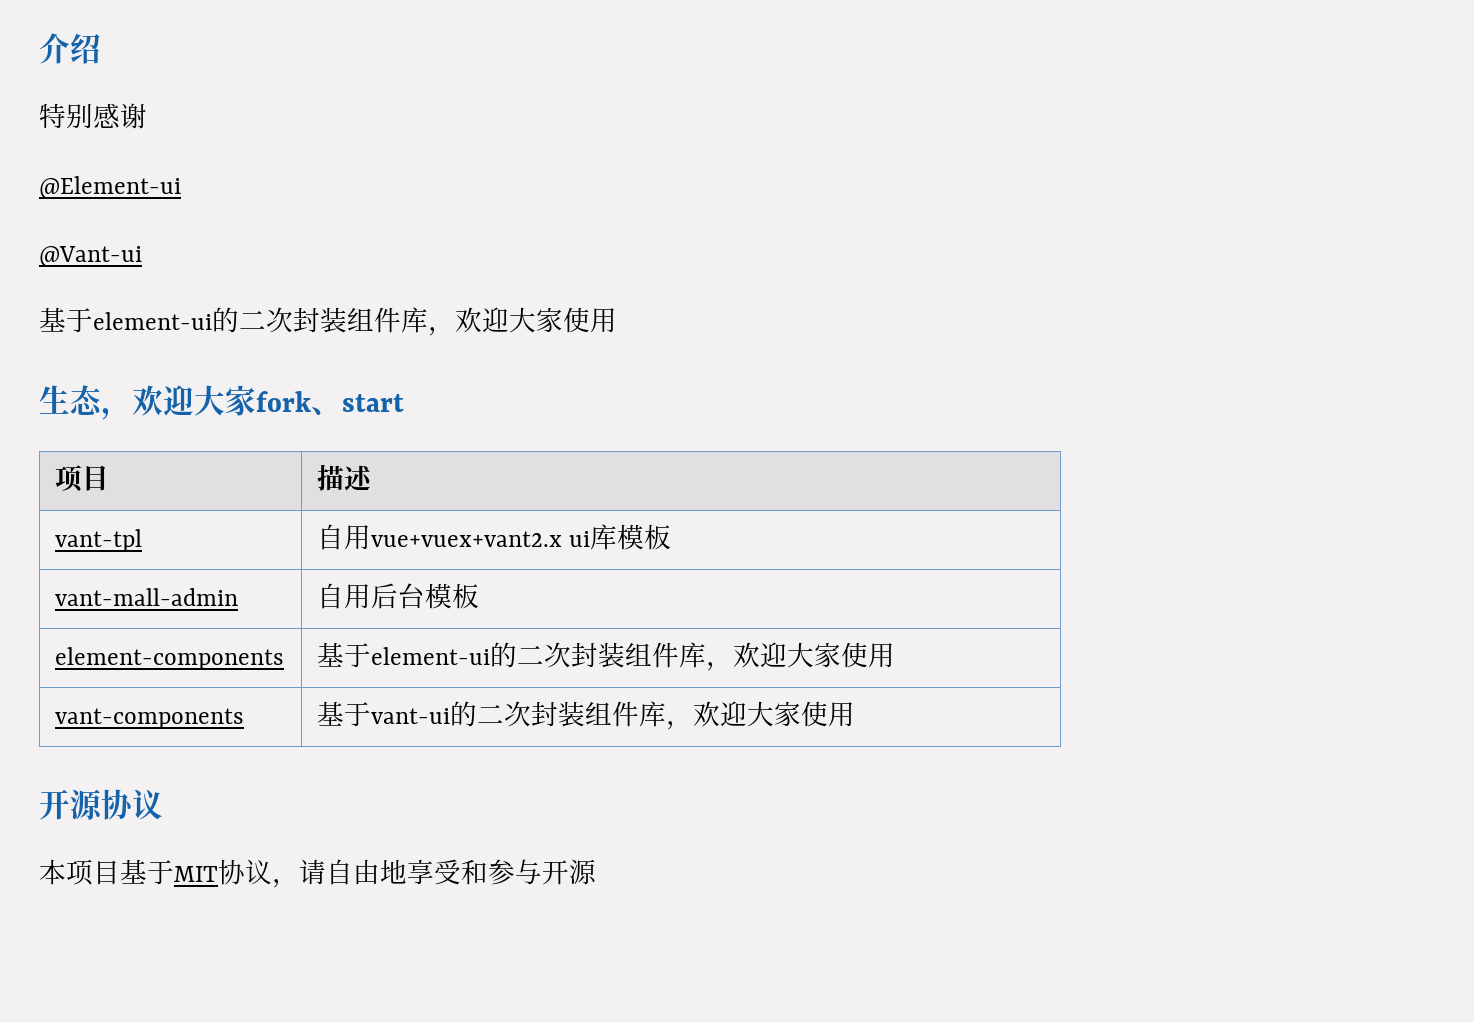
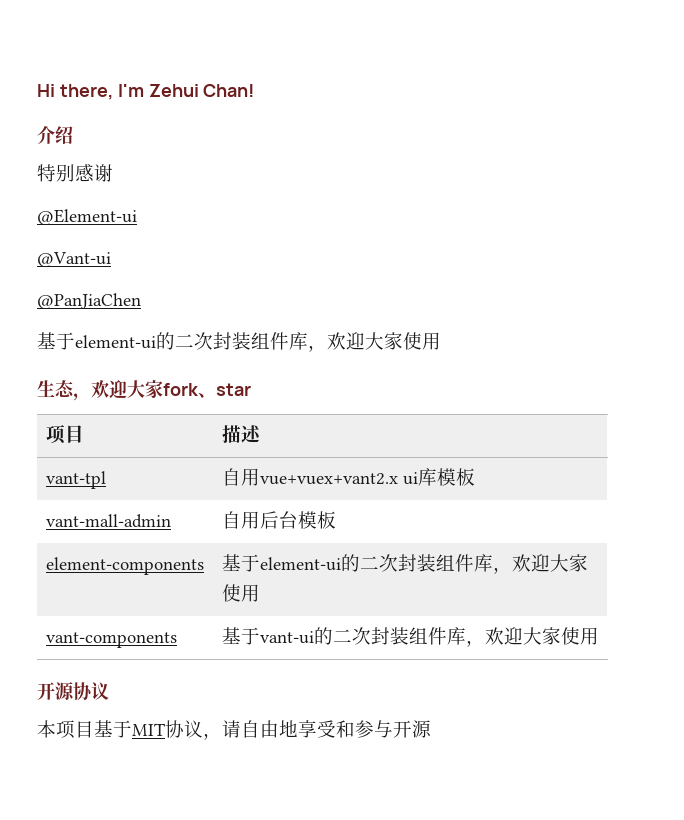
+ Hi there, I'm Zehui Chan!
+ @PanJiaChen
- 生态，欢迎大家fork、start
+ 生态，欢迎大家fork、star

